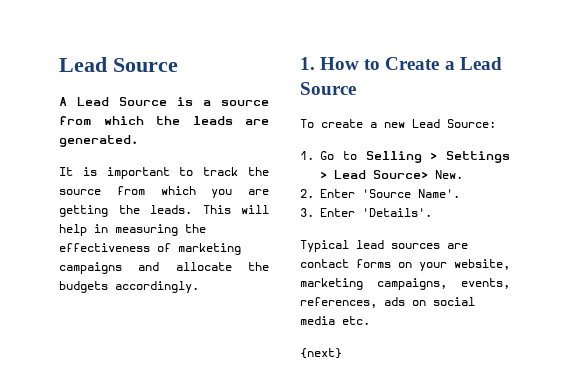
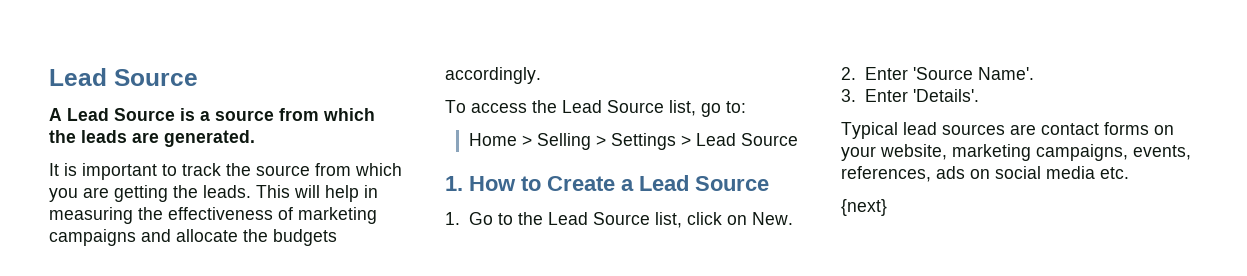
+ To access the Lead Source list, go to:
+ Home > Selling > Settings > Lead Source
- To create a new Lead Source:
- 1. Go to Selling > Settings > Lead Source> New.
+ 1. Go to the Lead Source list, click on New.

